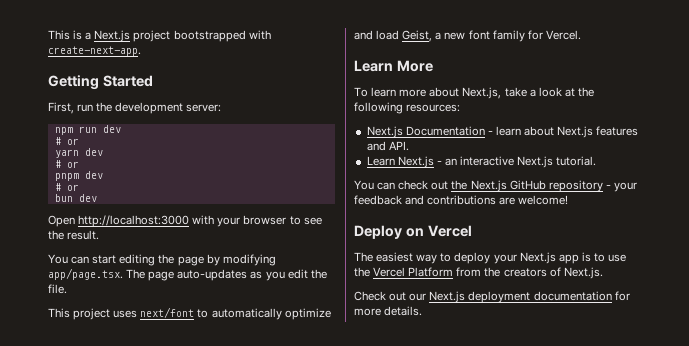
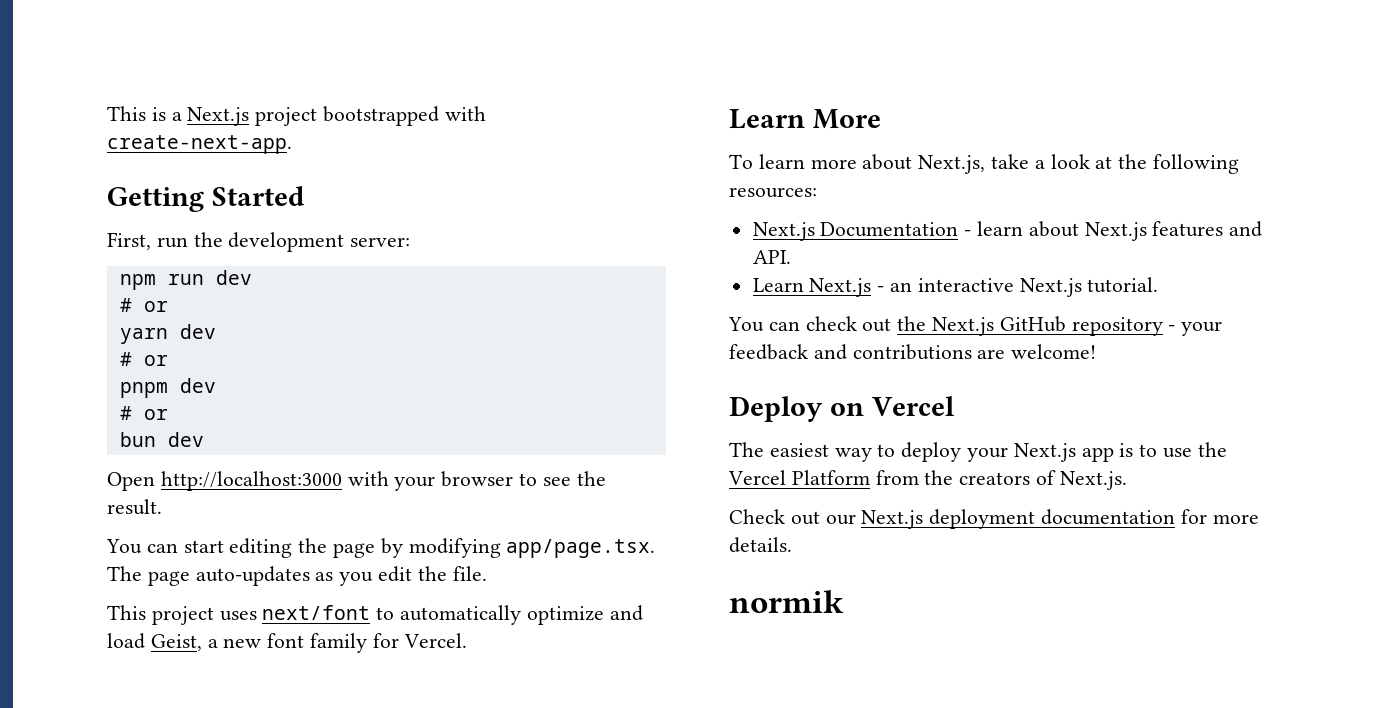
+ normik

